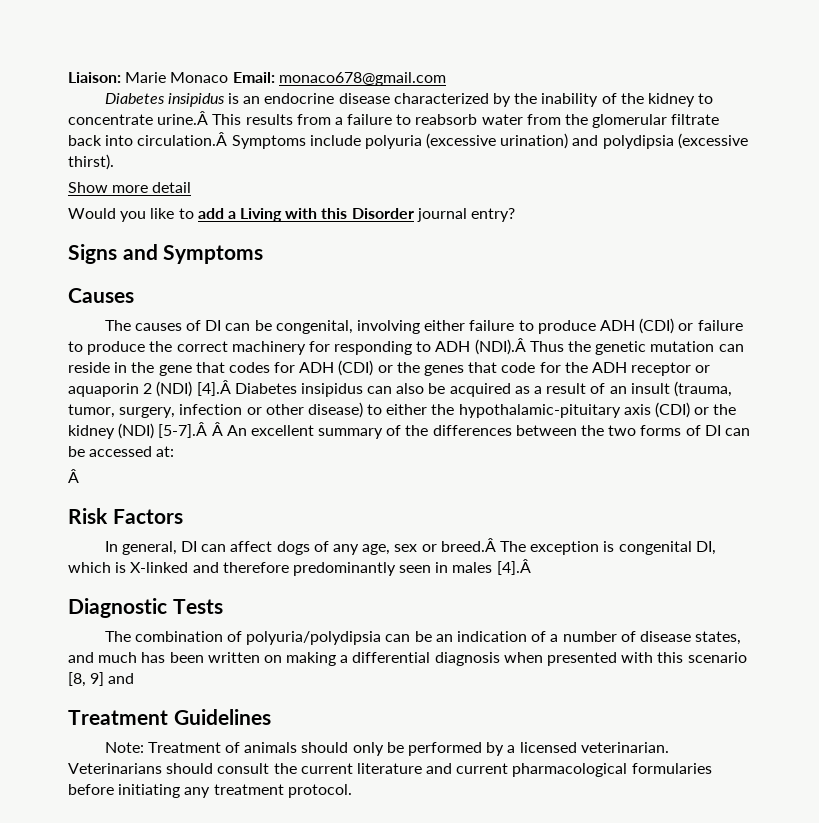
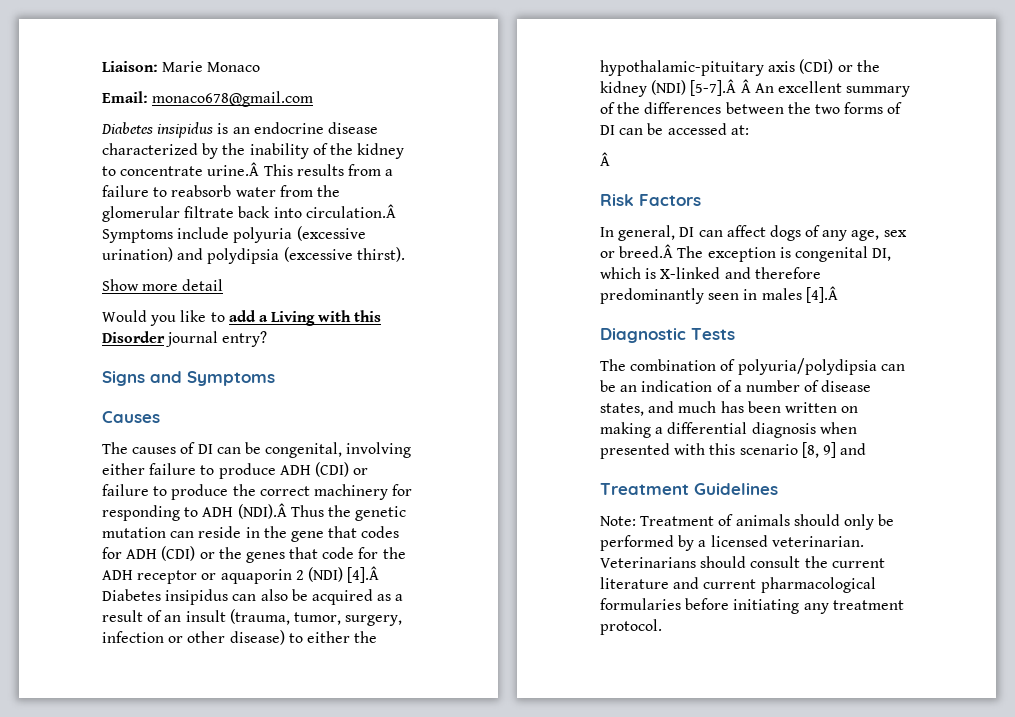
- Liaison: Marie Monaco Email: monaco678@gmail.com
+ Liaison: Marie Monaco
+ Email: monaco678@gmail.com

